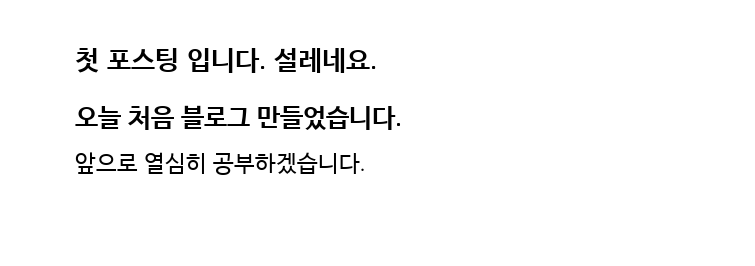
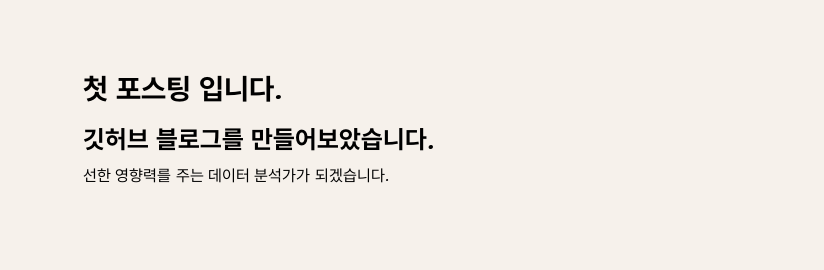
- 첫 포스팅 입니다. 설레네요.
- 오늘 처음 블로그 만들었습니다.
- 앞으로 열심히 공부하겠습니다.
+ 첫 포스팅 입니다.
+ 깃허브 블로그를 만들어보았습니다.
+ 선한 영향력를 주는 데이터 분석가가 되겠습니다.

